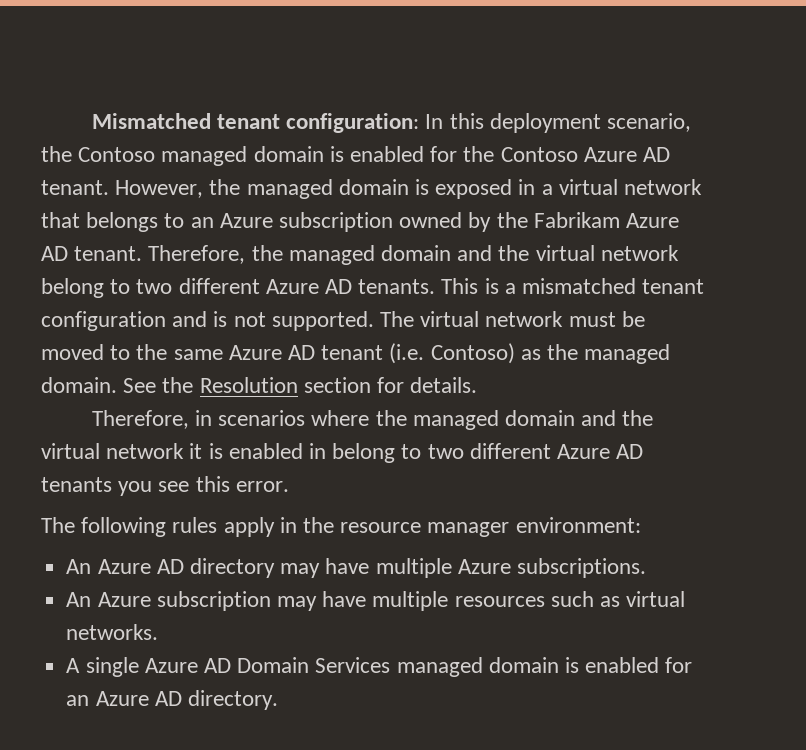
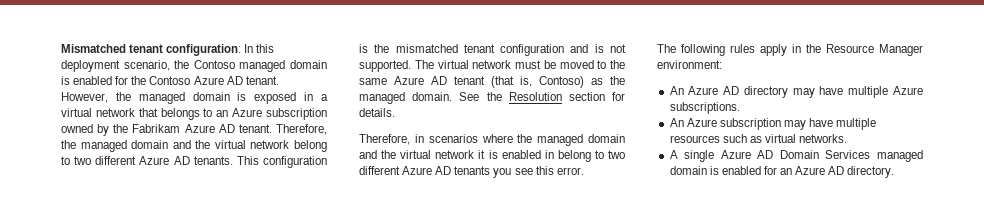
- This is a mismatched tenant configuration and is not supported.
+ This configuration is the mismatched tenant configuration and is not supported.
- The virtual network must be moved to the same Azure AD tenant (i.e. Contoso) as the managed domain.
+ The virtual network must be moved to the same Azure AD tenant (that is, Contoso) as the managed domain.
- The following rules apply in the resource manager environment:
+ The following rules apply in the Resource Manager environment:

